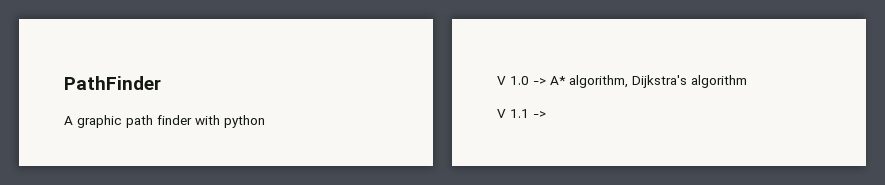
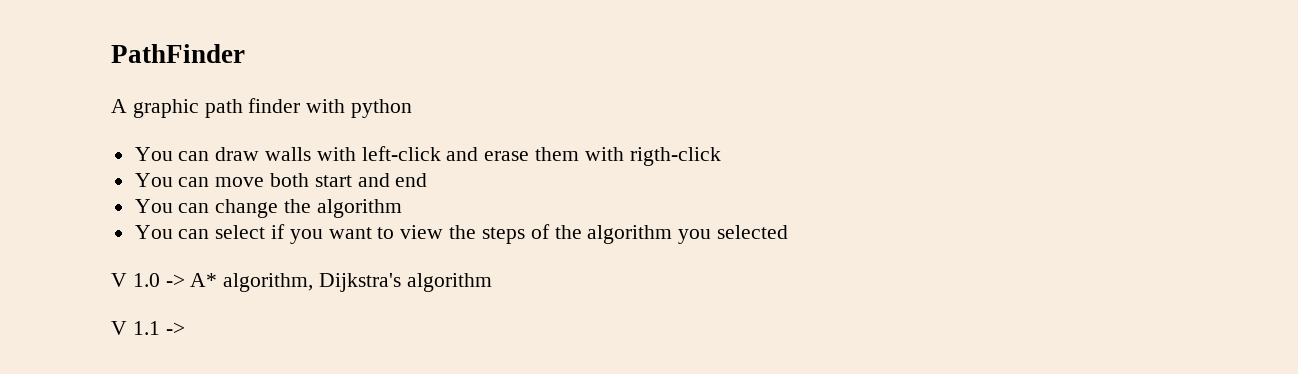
+ You can draw walls with left-click and erase them with rigth-click
+ You can move both start and end
+ You can change the algorithm
+ You can select if you want to view the steps of the algorithm you selected

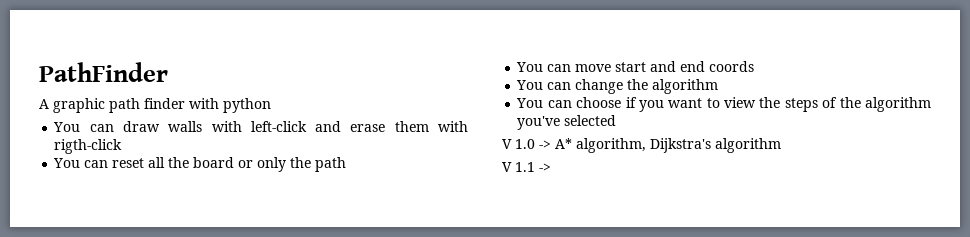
+ You can reset all the board or only the path
- You can move both start and end
+ You can move start and end coords
- You can select if you want to view the steps of the algorithm you selected
+ You can choose if you want to view the steps of the algorithm you've selected

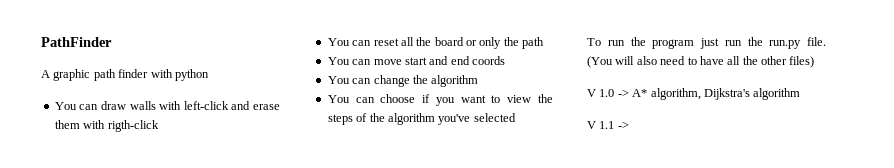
+ To run the program just run the run.py file. (You will also need to have all the other files)

